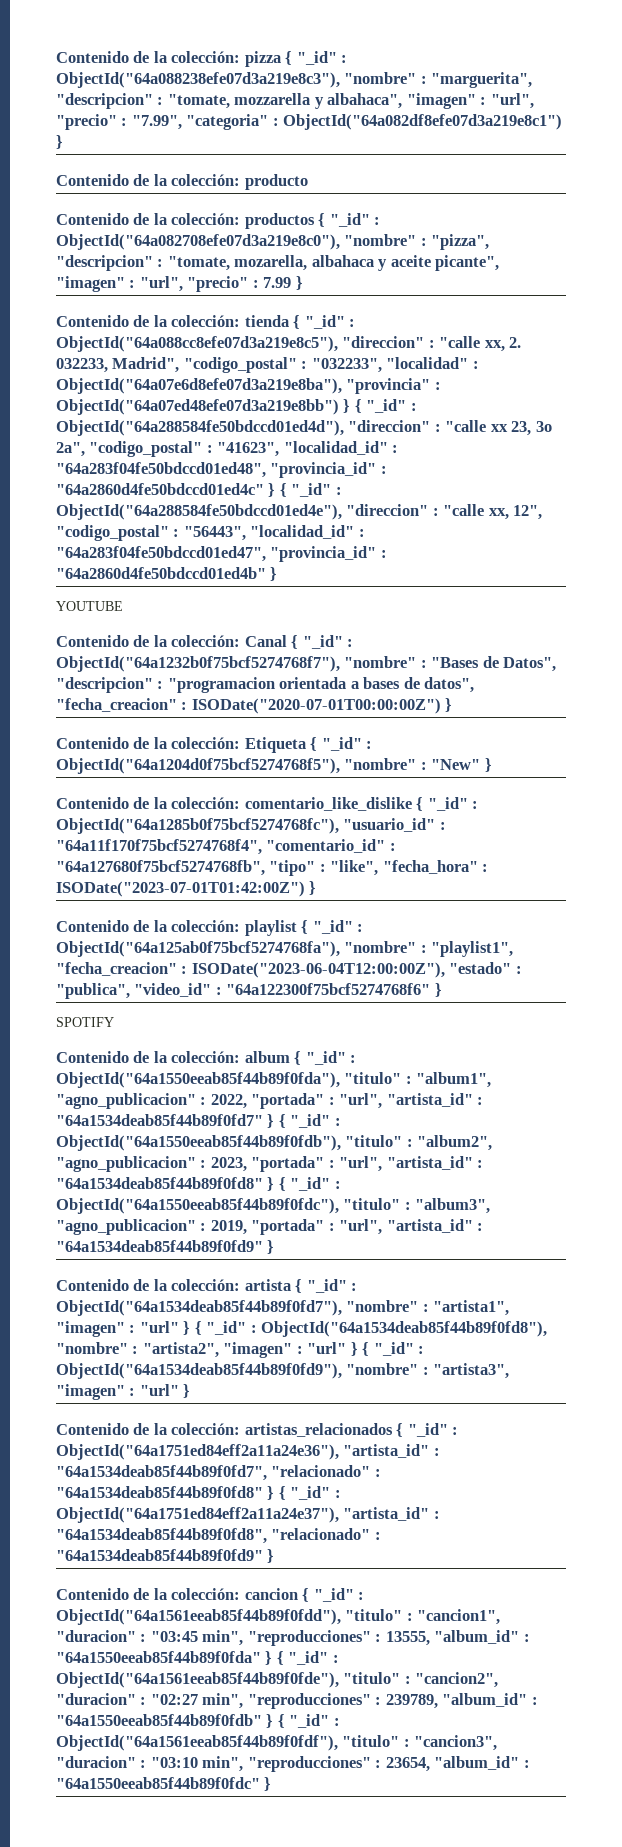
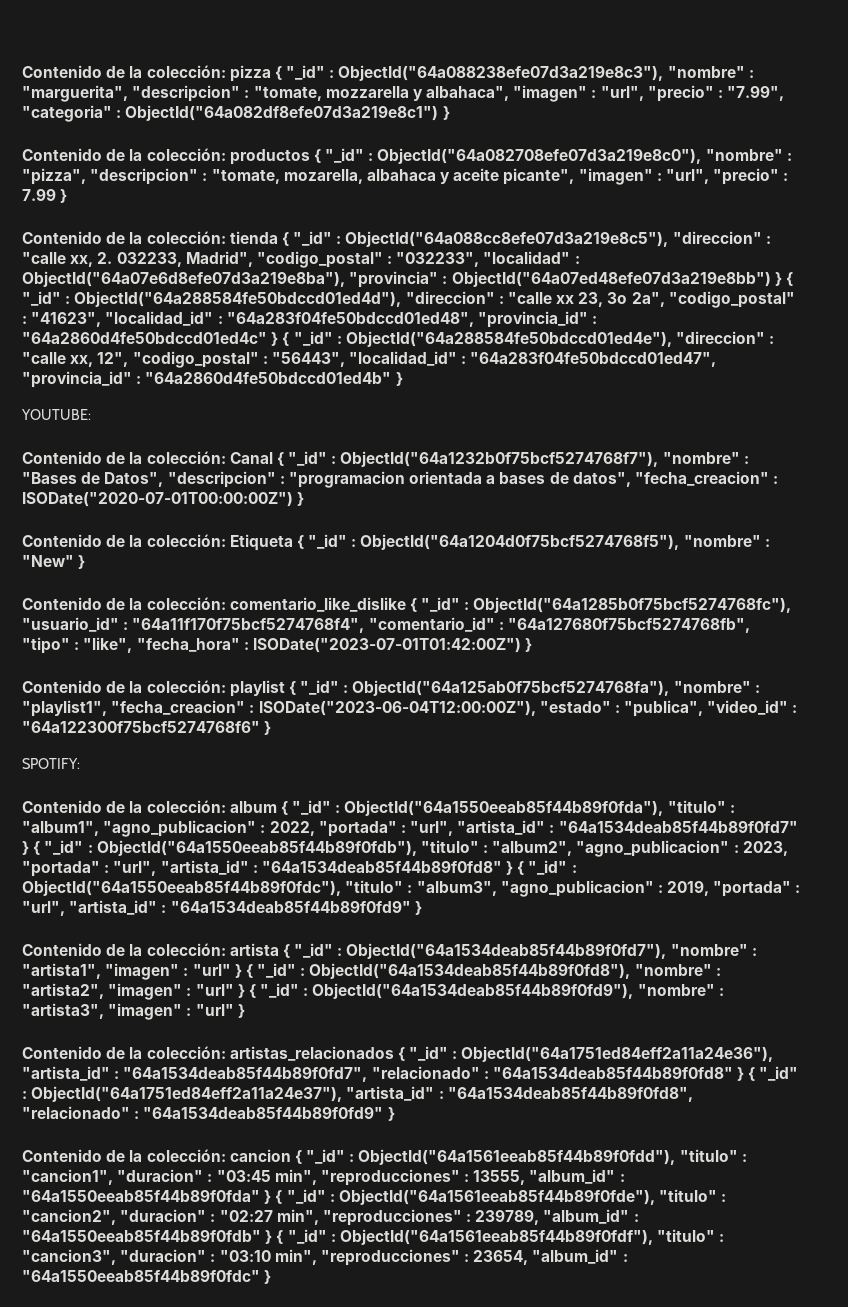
- Contenido de la colección: producto
- YOUTUBE
+ YOUTUBE:
- SPOTIFY
+ SPOTIFY:

